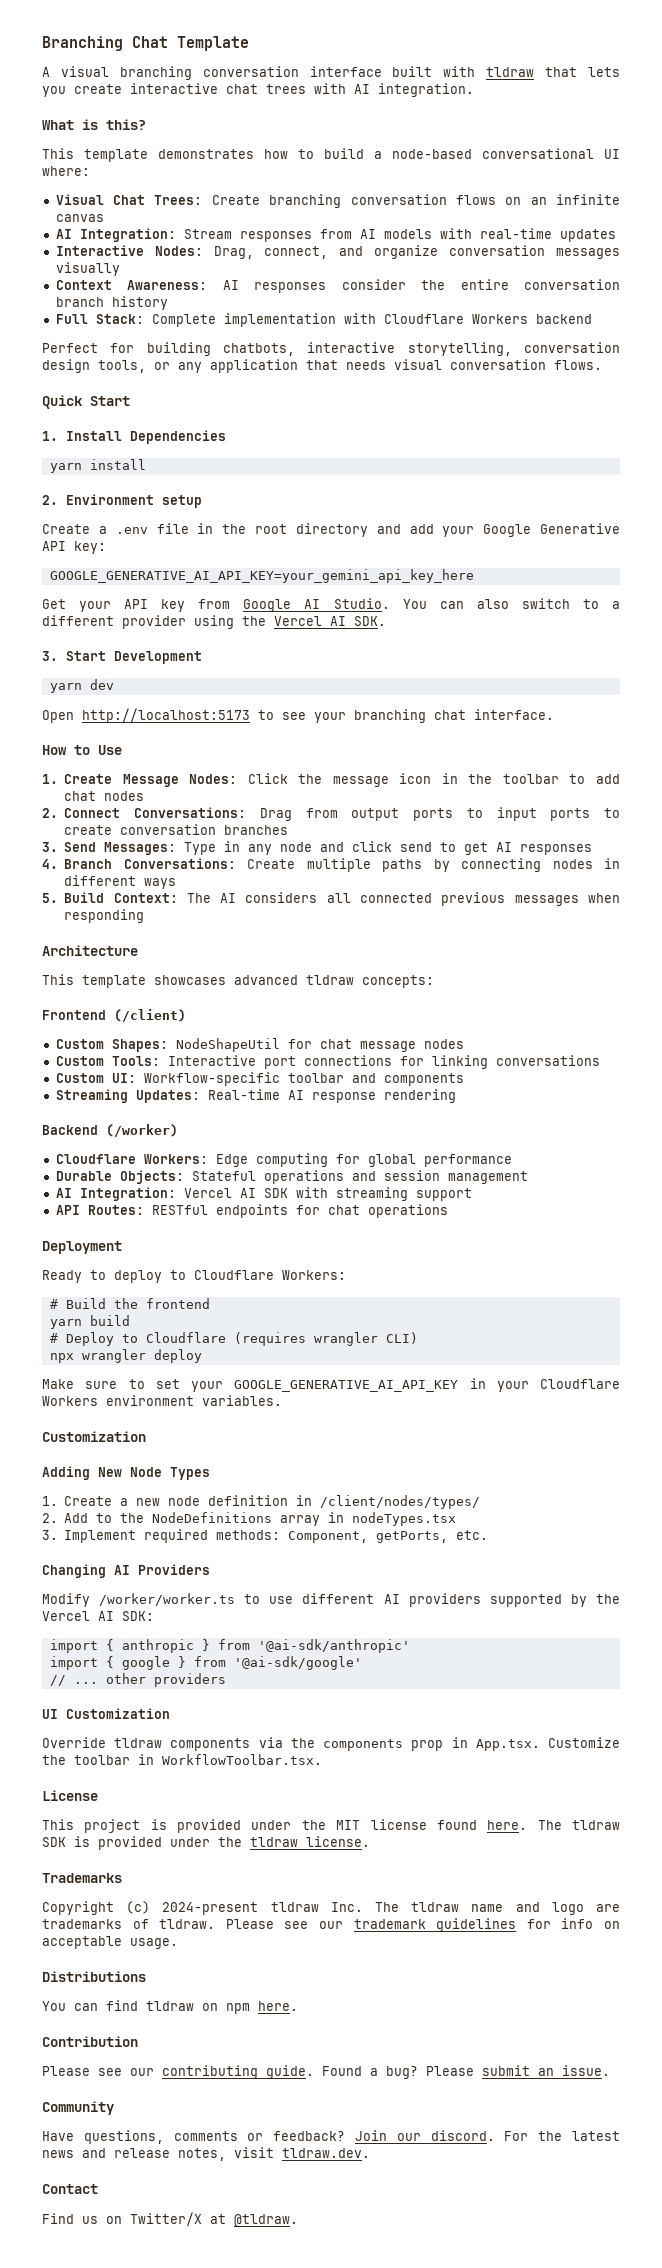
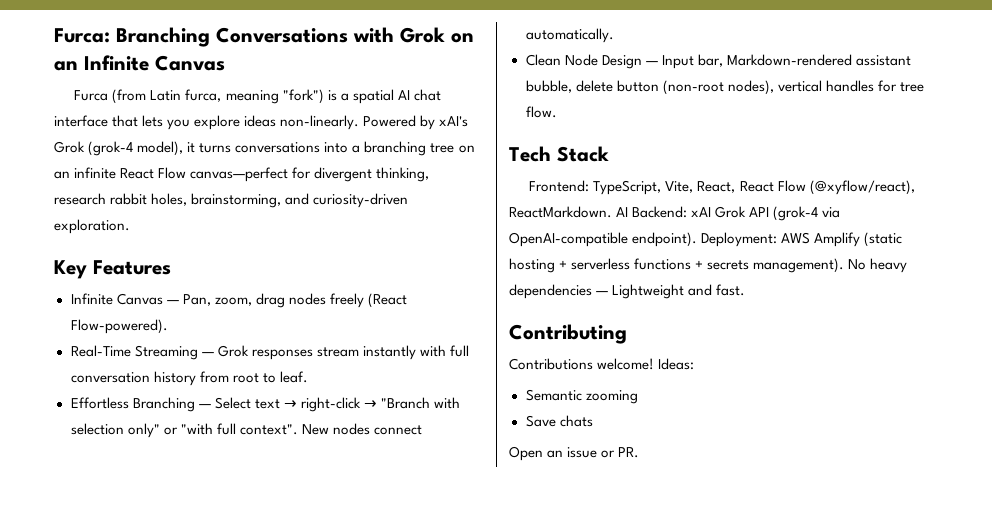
- Branching Chat Template
- A visual branching conversation interface built with tldraw that lets you create interactive chat trees with AI integration.
- What is this?
- This template demonstrates how to build a node-based conversational UI where:
- Visual Chat Trees: Create branching conversation flows on an infinite canvas
- AI Integration: Stream responses from AI models with real-time updates
- Interactive Nodes: Drag, connect, and organize conversation messages visually
- Context Awareness: AI responses consider the entire conversation branch history
- Full Stack: Complete implementation with Cloudflare Workers backend
- Perfect for building chatbots, interactive storytelling, conversation design tools, or any application that needs visual conversation flows.
- Quick Start
- 1. Install Dependencies
- yarn install
- 2. Environment setup
- Create a .env file in the root directory and add your Google Generative API key:
- GOOGLE_GENERATIVE_AI_API_KEY=your_gemini_api_key_here
- Get your API key from Google AI Studio. You can also switch to a different provider using the Vercel AI SDK.
- 3. Start Development
- yarn dev
- Open http://localhost:5173 to see your branching chat interface.
- How to Use
- 1. Create Message Nodes: Click the message icon in the toolbar to add chat nodes
- 2. Connect Conversations: Drag from output ports to input ports to create conversation branches
- 3. Send Messages: Type in any node and click send to get AI responses
- 4. Branch Conversations: Create multiple paths by connecting nodes in different ways
- 5. Build Context: The AI considers all connected previous messages when responding
- Architecture
- This template showcases advanced tldraw concepts:
- Frontend (/client)
- Custom Shapes: NodeShapeUtil for chat message nodes
- Custom Tools: Interactive port connections for linking conversations
- Custom UI: Workflow-specific toolbar and components
- Streaming Updates: Real-time AI response rendering
- Backend (/worker)
- Cloudflare Workers: Edge computing for global performance
- Durable Objects: Stateful operations and session management
- AI Integration: Vercel AI SDK with streaming support
- API Routes: RESTful endpoints for chat operations
- Deployment
- Ready to deploy to Cloudflare Workers:
- # Build the frontend
- yarn build
- # Deploy to Cloudflare (requires wrangler CLI)
- npx wrangler deploy
- Make sure to set your GOOGLE_GENERATIVE_AI_API_KEY in your Cloudflare Workers environment variables.
- Customization
- Adding New Node Types
- 1. Create a new node definition in /client/nodes/types/
- 2. Add to the NodeDefinitions array in nodeTypes.tsx
- 3. Implement required methods: Component, getPorts, etc.
- Changing AI Providers
- Modify /worker/worker.ts to use different AI providers supported by the Vercel AI SDK:
- import { anthropic } from '@ai-sdk/anthropic'
- import { google } from '@ai-sdk/google'
- // ... other providers
- UI Customization
- Override tldraw components via the components prop in App.tsx. Customize the toolbar in WorkflowToolbar.tsx.
- License
- This project is provided under the MIT license found here. The tldraw SDK is provided under the tldraw license.
- Trademarks
- Copyright (c) 2024-present tldraw Inc. The tldraw name and logo are trademarks of tldraw. Please see our trademark guidelines for info on acceptable usage.
- Distributions
- You can find tldraw on npm here.
- Contribution
- Please see our contributing guide. Found a bug? Please submit an issue.
- Community
- Have questions, comments or feedback? Join our discord. For the latest news and release notes, visit tldraw.dev.
- Contact
- Find us on Twitter/X at @tldraw.
+ Furca: Branching Conversations with Grok on an Infinite Canvas
+ Furca (from Latin furca, meaning "fork") is a spatial AI chat interface that lets you explore ideas non-linearly. Powered by xAI's Grok (grok-4 model), it turns conversations into a branching tree on an infinite React Flow canvas—perfect for divergent thinking, research rabbit holes, brainstorming, and curiosity-driven exploration.
+ Key Features
+ Infinite Canvas — Pan, zoom, drag nodes freely (React Flow-powered).
+ Real-Time Streaming — Grok responses stream instantly with full conversation history from root to leaf.
+ Effortless Branching — Select text → right-click → "Branch with selection only" or "with full context". New nodes connect automatically.
+ Clean Node Design — Input bar, Markdown-rendered assistant bubble, delete button (non-root nodes), vertical handles for tree flow.
+ Tech Stack
+ Frontend: TypeScript, Vite, React, React Flow (@xyflow/react), ReactMarkdown. AI Backend: xAI Grok API (grok-4 via OpenAI-compatible endpoint). Deployment: AWS Amplify (static hosting + serverless functions + secrets management). No heavy dependencies — Lightweight and fast.
+ Contributing
+ Contributions welcome! Ideas:
+ Semantic zooming
+ Save chats
+ Open an issue or PR.

